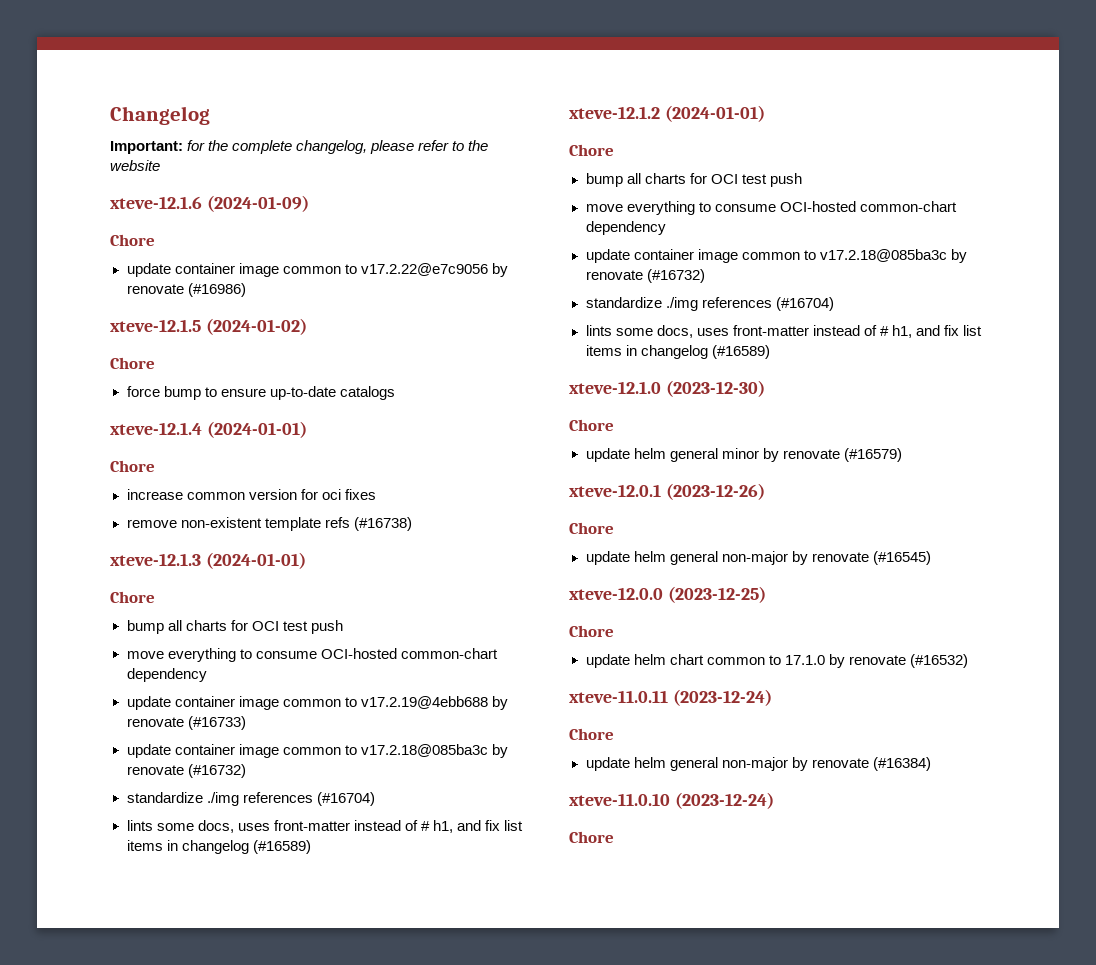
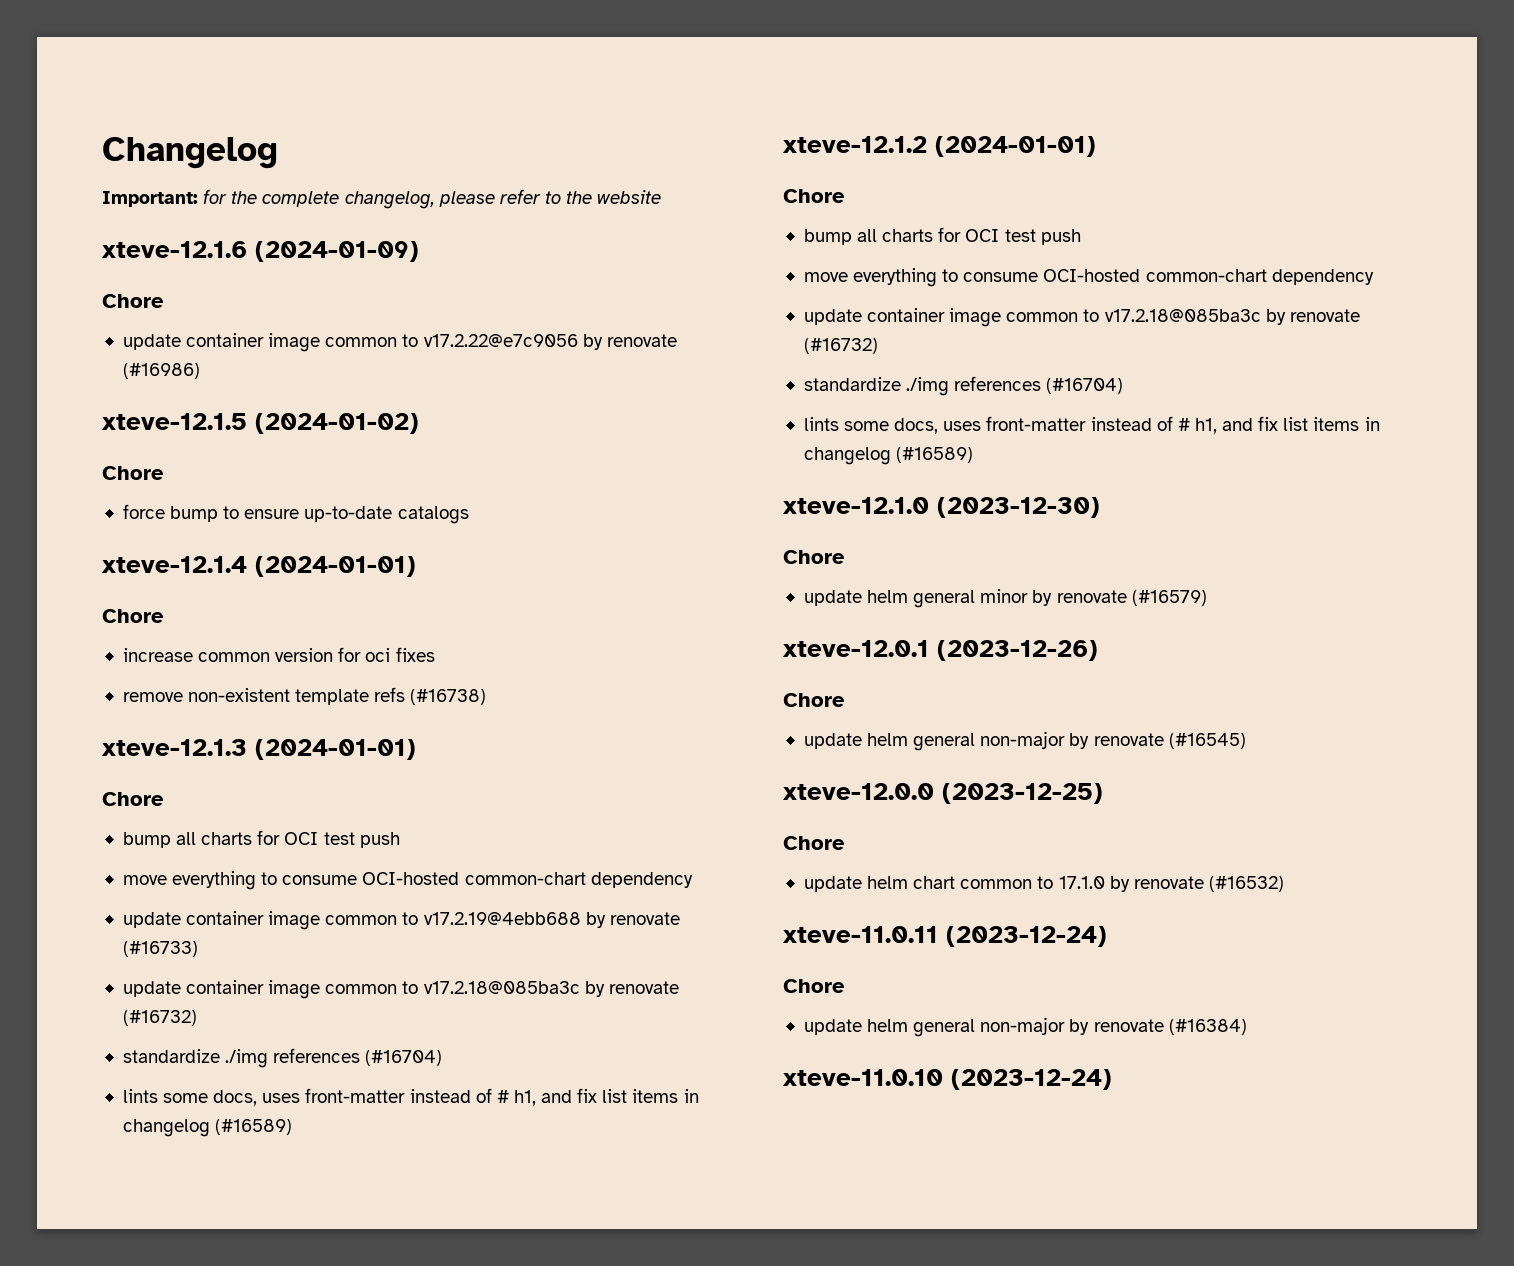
  xteve-11.0.10 (2023-12-24)
- Chore

